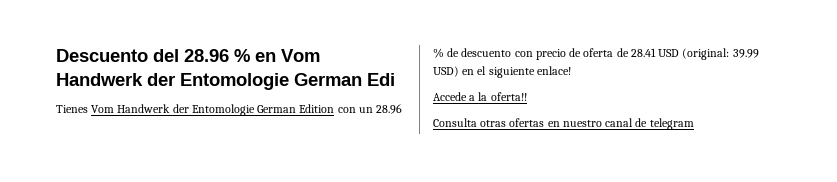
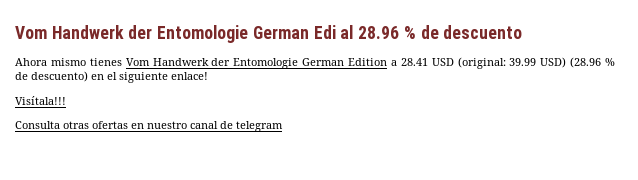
- Descuento del 28.96 % en Vom Handwerk der Entomologie German Edi
- Tienes Vom Handwerk der Entomologie German Edition con un 28.96 % de descuento con precio de oferta de 28.41 USD (original: 39.99 USD) en el siguiente enlace!
+ Vom Handwerk der Entomologie German Edi al 28.96 % de descuento
+ Ahora mismo tienes Vom Handwerk der Entomologie German Edition a 28.41 USD (original: 39.99 USD) (28.96 % de descuento) en el siguiente enlace!
- Accede a la oferta!!
+ Visítala!!!

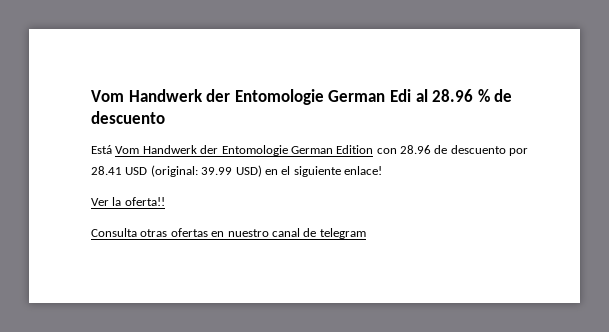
- Ahora mismo tienes Vom Handwerk der Entomologie German Edition a 28.41 USD (original: 39.99 USD) (28.96 % de descuento) en el siguiente enlace!
+ Está Vom Handwerk der Entomologie German Edition con 28.96 de descuento por 28.41 USD (original: 39.99 USD) en el siguiente enlace!
- Visítala!!!
+ Ver la oferta!!

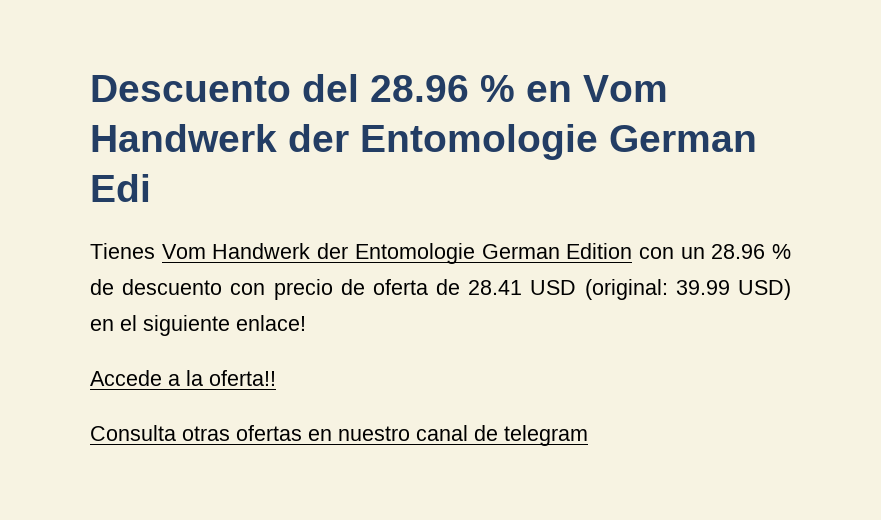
- Vom Handwerk der Entomologie German Edi al 28.96 % de descuento
- Está Vom Handwerk der Entomologie German Edition con 28.96 de descuento por 28.41 USD (original: 39.99 USD) en el siguiente enlace!
+ Descuento del 28.96 % en Vom Handwerk der Entomologie German Edi
+ Tienes Vom Handwerk der Entomologie German Edition con un 28.96 % de descuento con precio de oferta de 28.41 USD (original: 39.99 USD) en el siguiente enlace!
- Ver la oferta!!
+ Accede a la oferta!!

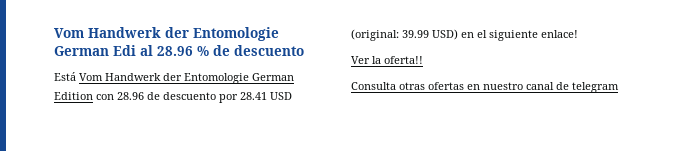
- Descuento del 28.96 % en Vom Handwerk der Entomologie German Edi
- Tienes Vom Handwerk der Entomologie German Edition con un 28.96 % de descuento con precio de oferta de 28.41 USD (original: 39.99 USD) en el siguiente enlace!
+ Vom Handwerk der Entomologie German Edi al 28.96 % de descuento
+ Está Vom Handwerk der Entomologie German Edition con 28.96 de descuento por 28.41 USD (original: 39.99 USD) en el siguiente enlace!
- Accede a la oferta!!
+ Ver la oferta!!

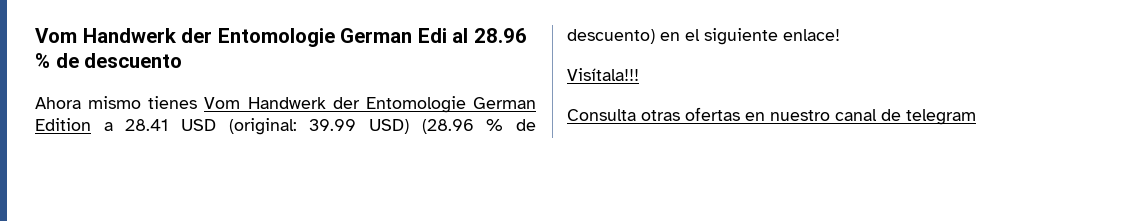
- Está Vom Handwerk der Entomologie German Edition con 28.96 de descuento por 28.41 USD (original: 39.99 USD) en el siguiente enlace!
+ Ahora mismo tienes Vom Handwerk der Entomologie German Edition a 28.41 USD (original: 39.99 USD) (28.96 % de descuento) en el siguiente enlace!
- Ver la oferta!!
+ Visítala!!!

